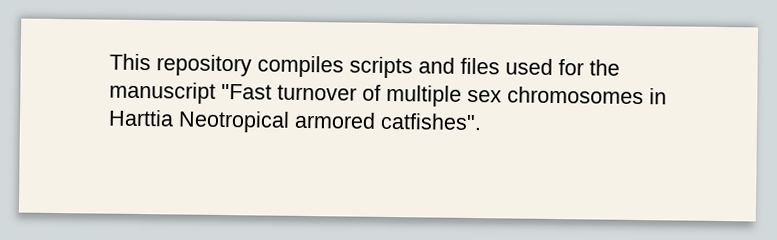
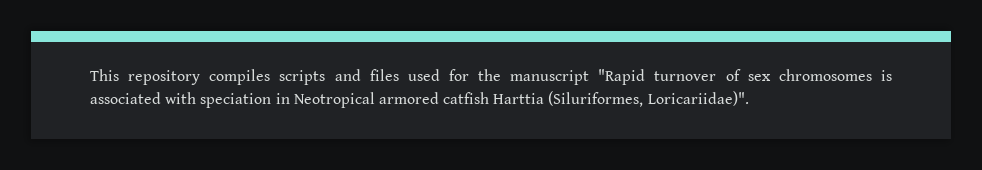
- This repository compiles scripts and files used for the manuscript "Fast turnover of multiple sex chromosomes in Harttia Neotropical armored catfishes".
+ This repository compiles scripts and files used for the manuscript "Rapid turnover of sex chromosomes is associated with speciation in Neotropical armored catfish Harttia (Siluriformes, Loricariidae)".

